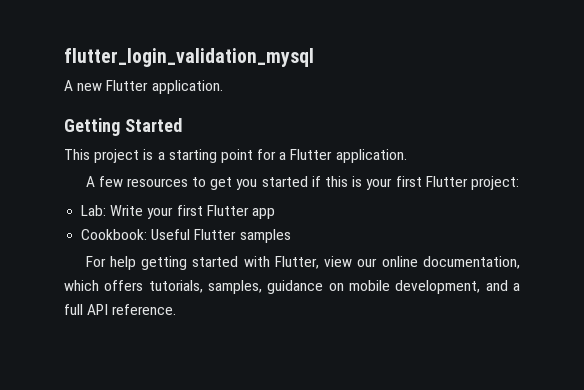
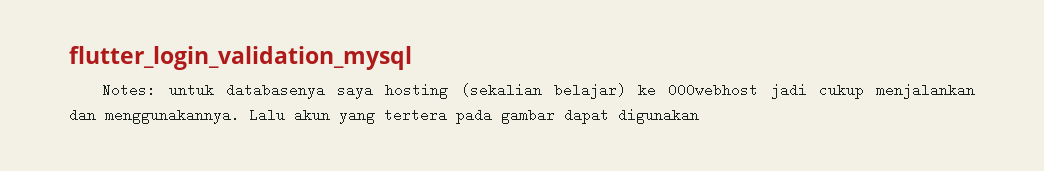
- A new Flutter application.
- Getting Started
- This project is a starting point for a Flutter application.
- A few resources to get you started if this is your first Flutter project:
- Lab: Write your first Flutter app
- Cookbook: Useful Flutter samples
- For help getting started with Flutter, view our online documentation, which offers tutorials, samples, guidance on mobile development, and a full API reference.
+ Notes: untuk databasenya saya hosting (sekalian belajar) ke 000webhost jadi cukup menjalankan dan menggunakannya. Lalu akun yang tertera pada gambar dapat digunakan

